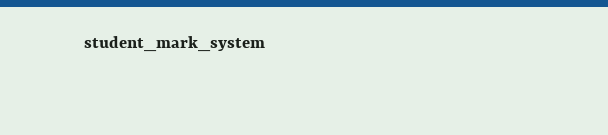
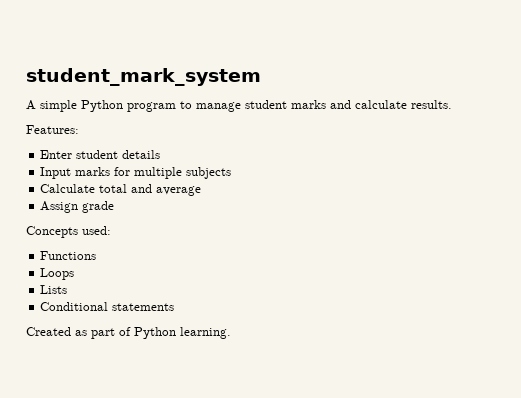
+ A simple Python program to manage student marks and calculate results.
+ Features:
+ Enter student details
+ Input marks for multiple subjects
+ Calculate total and average
+ Assign grade
+ Concepts used:
+ Functions
+ Loops
+ Lists
+ Conditional statements
+ Created as part of Python learning.

